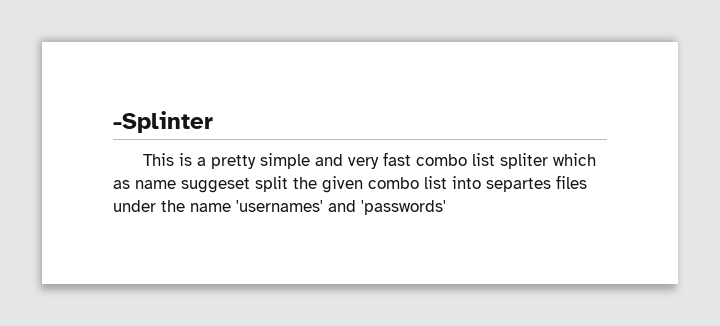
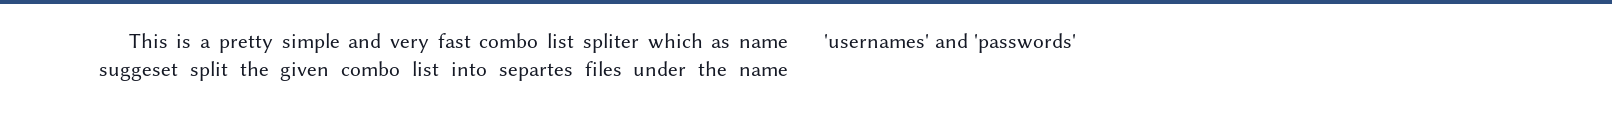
- -Splinter

